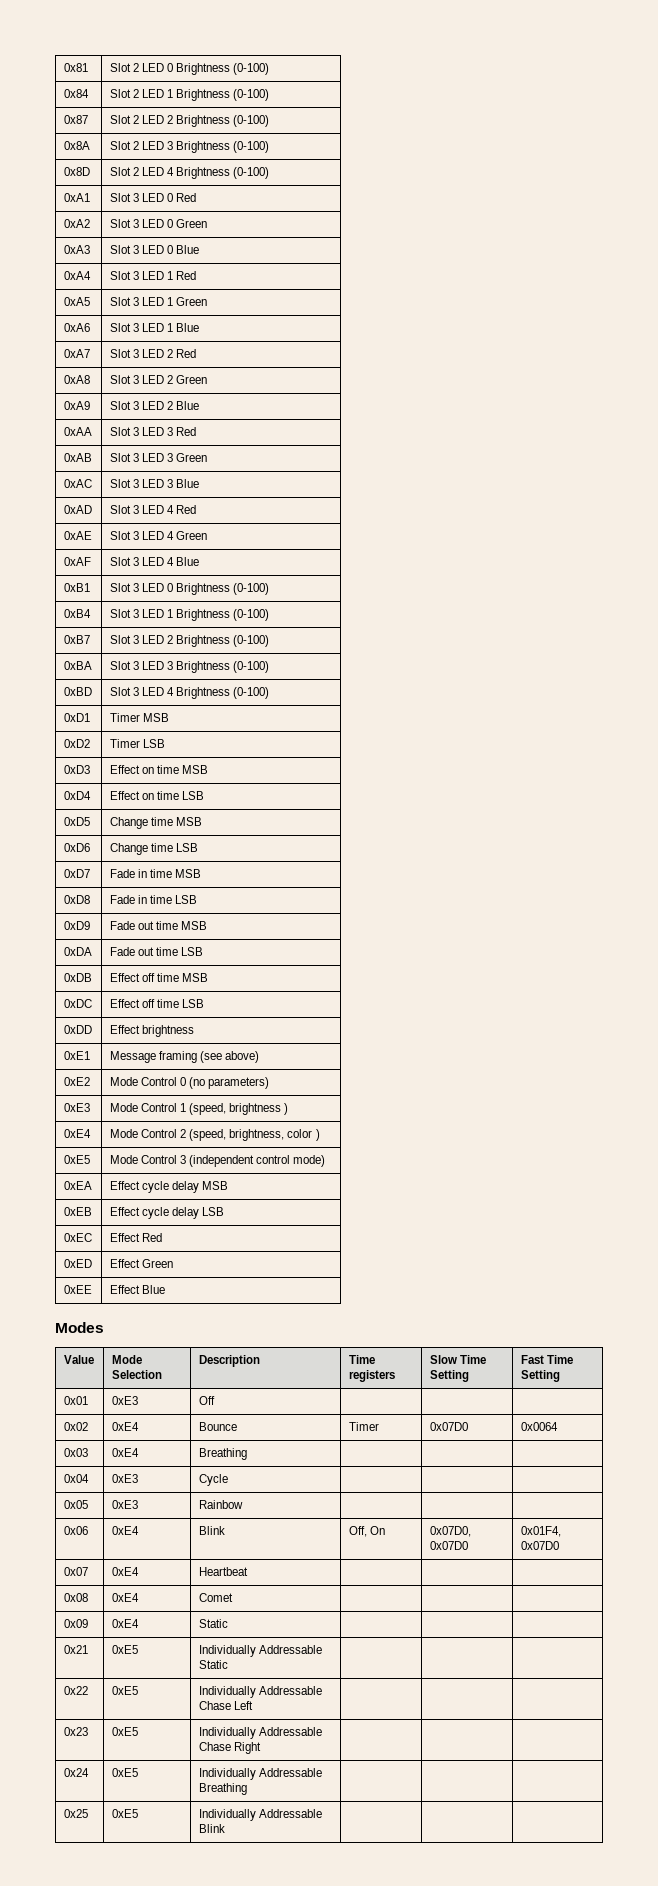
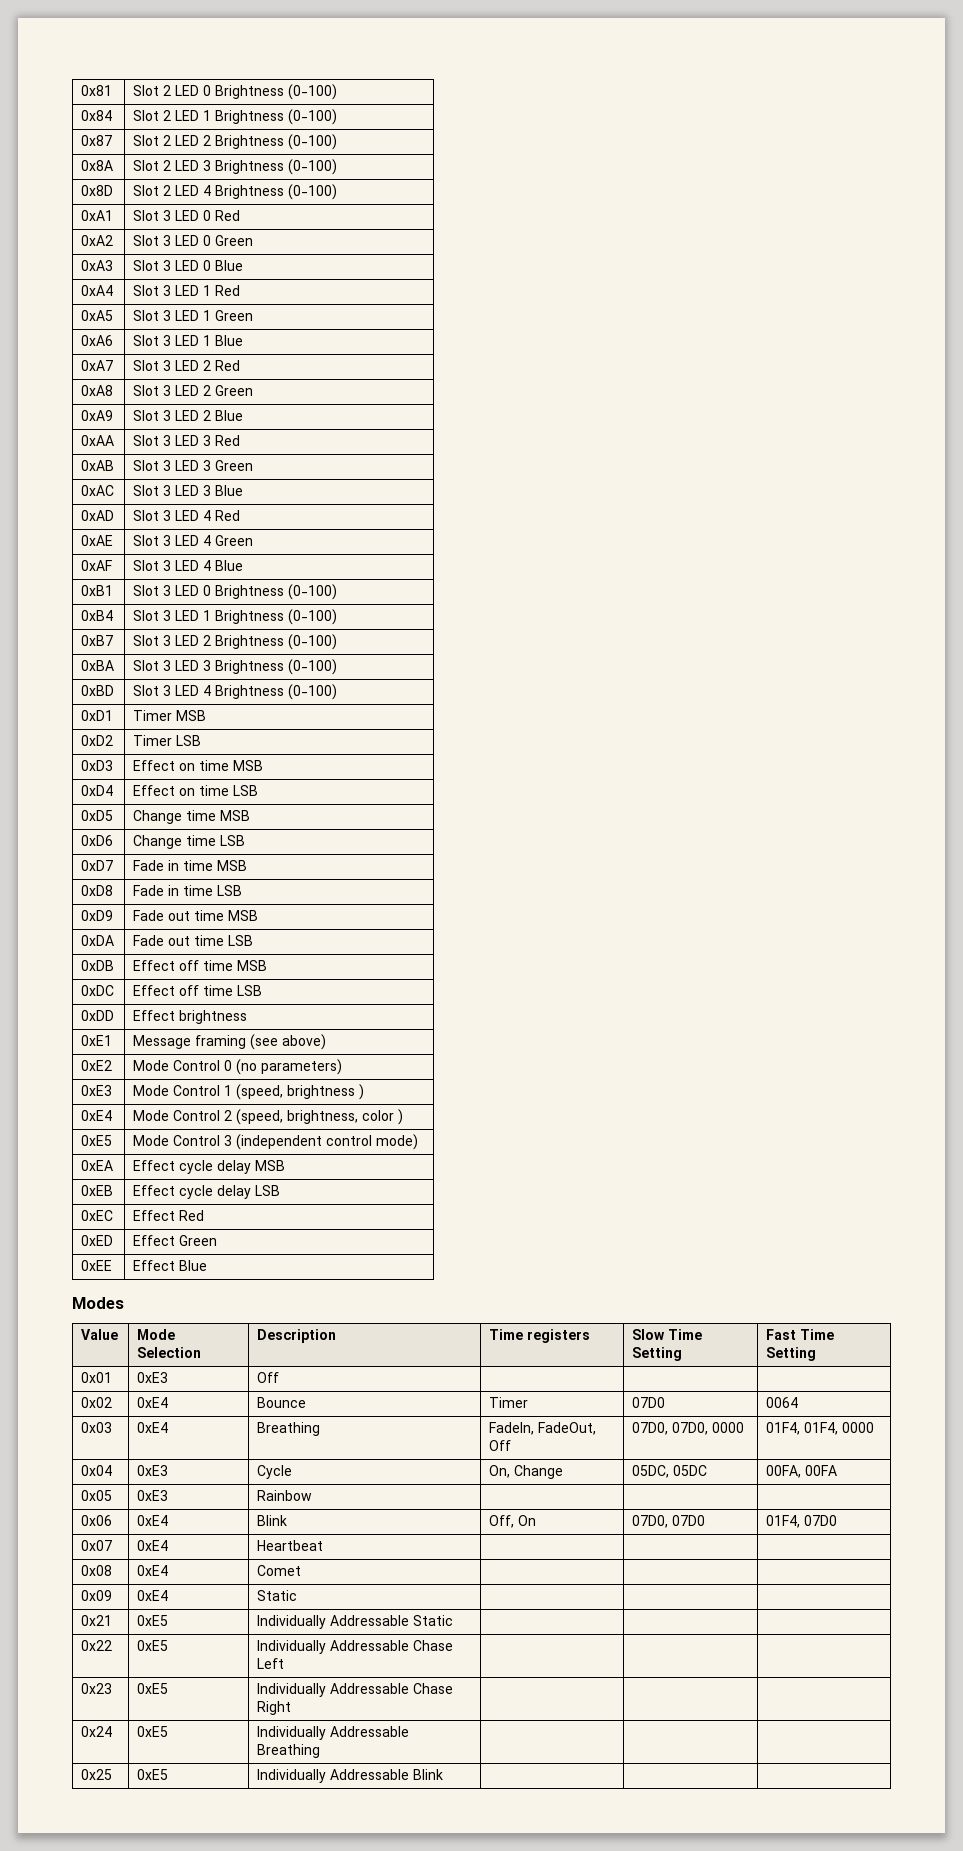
- 0x02 | 0xE4 | Bounce | Timer | 0x07D0 | 0x0064
+ 0x02 | 0xE4 | Bounce | Timer | 07D0 | 0064
- 0x03 | 0xE4 | Breathing | | |
- 0x04 | 0xE3 | Cycle | | |
+ 0x03 | 0xE4 | Breathing | FadeIn, FadeOut, Off | 07D0, 07D0, 0000 | 01F4, 01F4, 0000
+ 0x04 | 0xE3 | Cycle | On, Change | 05DC, 05DC | 00FA, 00FA
- 0x06 | 0xE4 | Blink | Off, On | 0x07D0, 0x07D0 | 0x01F4, 0x07D0
+ 0x06 | 0xE4 | Blink | Off, On | 07D0, 07D0 | 01F4, 07D0

